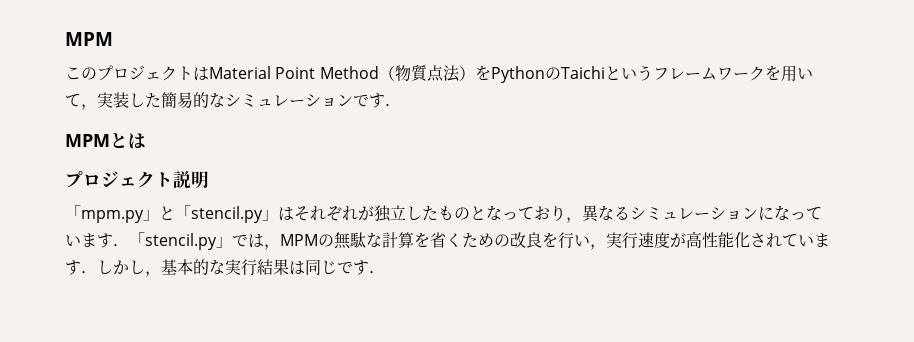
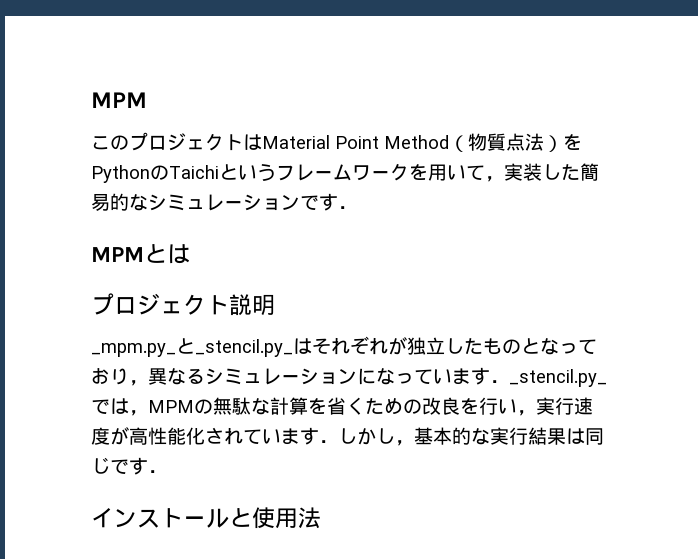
- 「mpm.py」と「stencil.py」はそれぞれが独立したものとなっており，異なるシミュレーションになっています．「stencil.py」では，MPMの無駄な計算を省くための改良を行い，実行速度が高性能化されています．しかし，基本的な実行結果は同じです．
+ _mpm.py_と_stencil.py_はそれぞれが独立したものとなっており，異なるシミュレーションになっています．_stencil.py_では，MPMの無駄な計算を省くための改良を行い，実行速度が高性能化されています．しかし，基本的な実行結果は同じです．
+ インストールと使用法

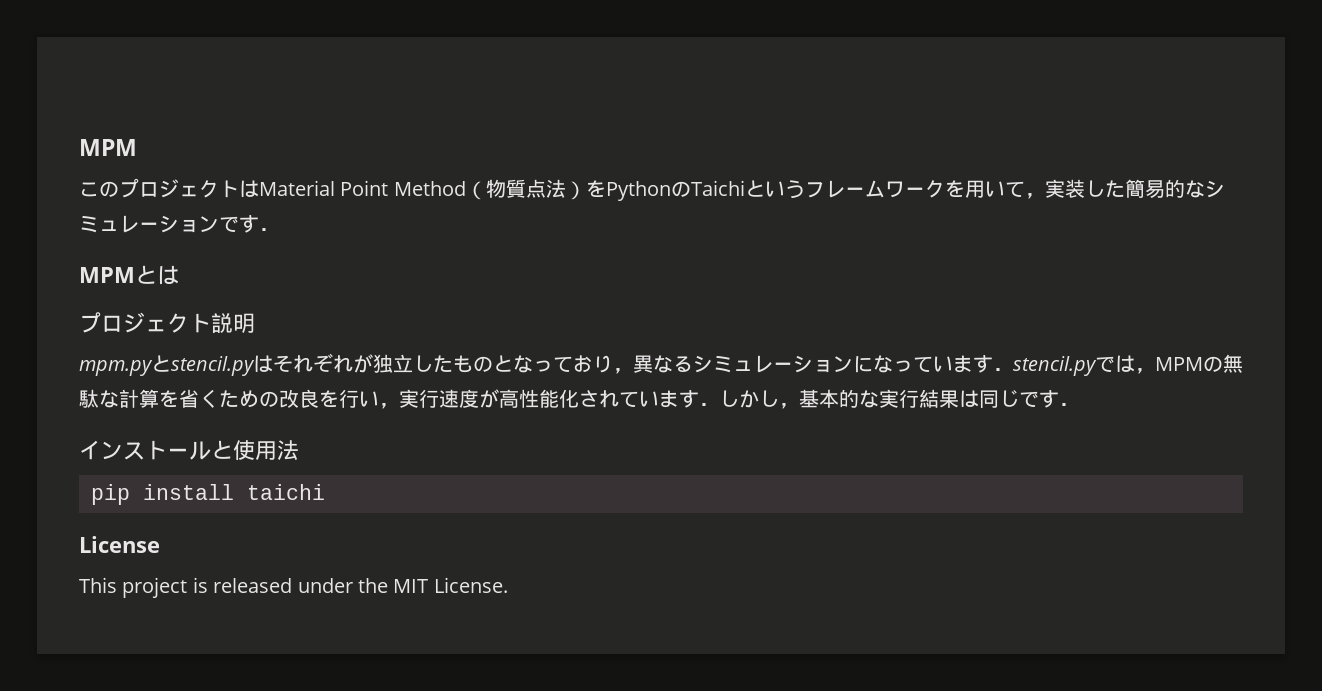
- _mpm.py_と_stencil.py_はそれぞれが独立したものとなっており，異なるシミュレーションになっています．_stencil.py_では，MPMの無駄な計算を省くための改良を行い，実行速度が高性能化されています．しかし，基本的な実行結果は同じです．
+ mpm.pyとstencil.pyはそれぞれが独立したものとなっており，異なるシミュレーションになっています．stencil.pyでは，MPMの無駄な計算を省くための改良を行い，実行速度が高性能化されています．しかし，基本的な実行結果は同じです．
+ pip install taichi
+ License
+ This project is released under the MIT License.

